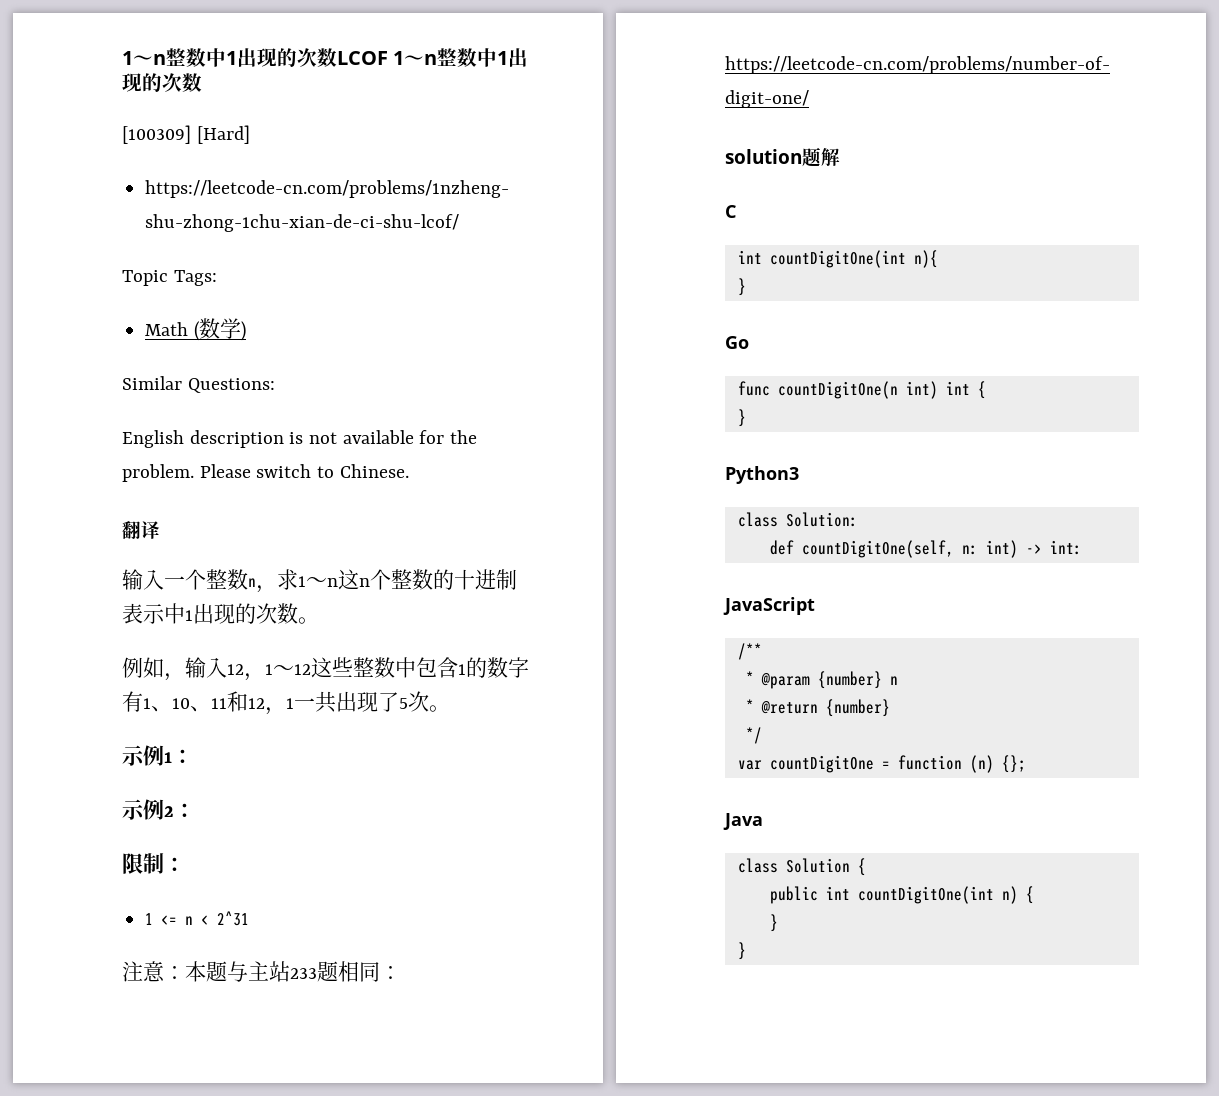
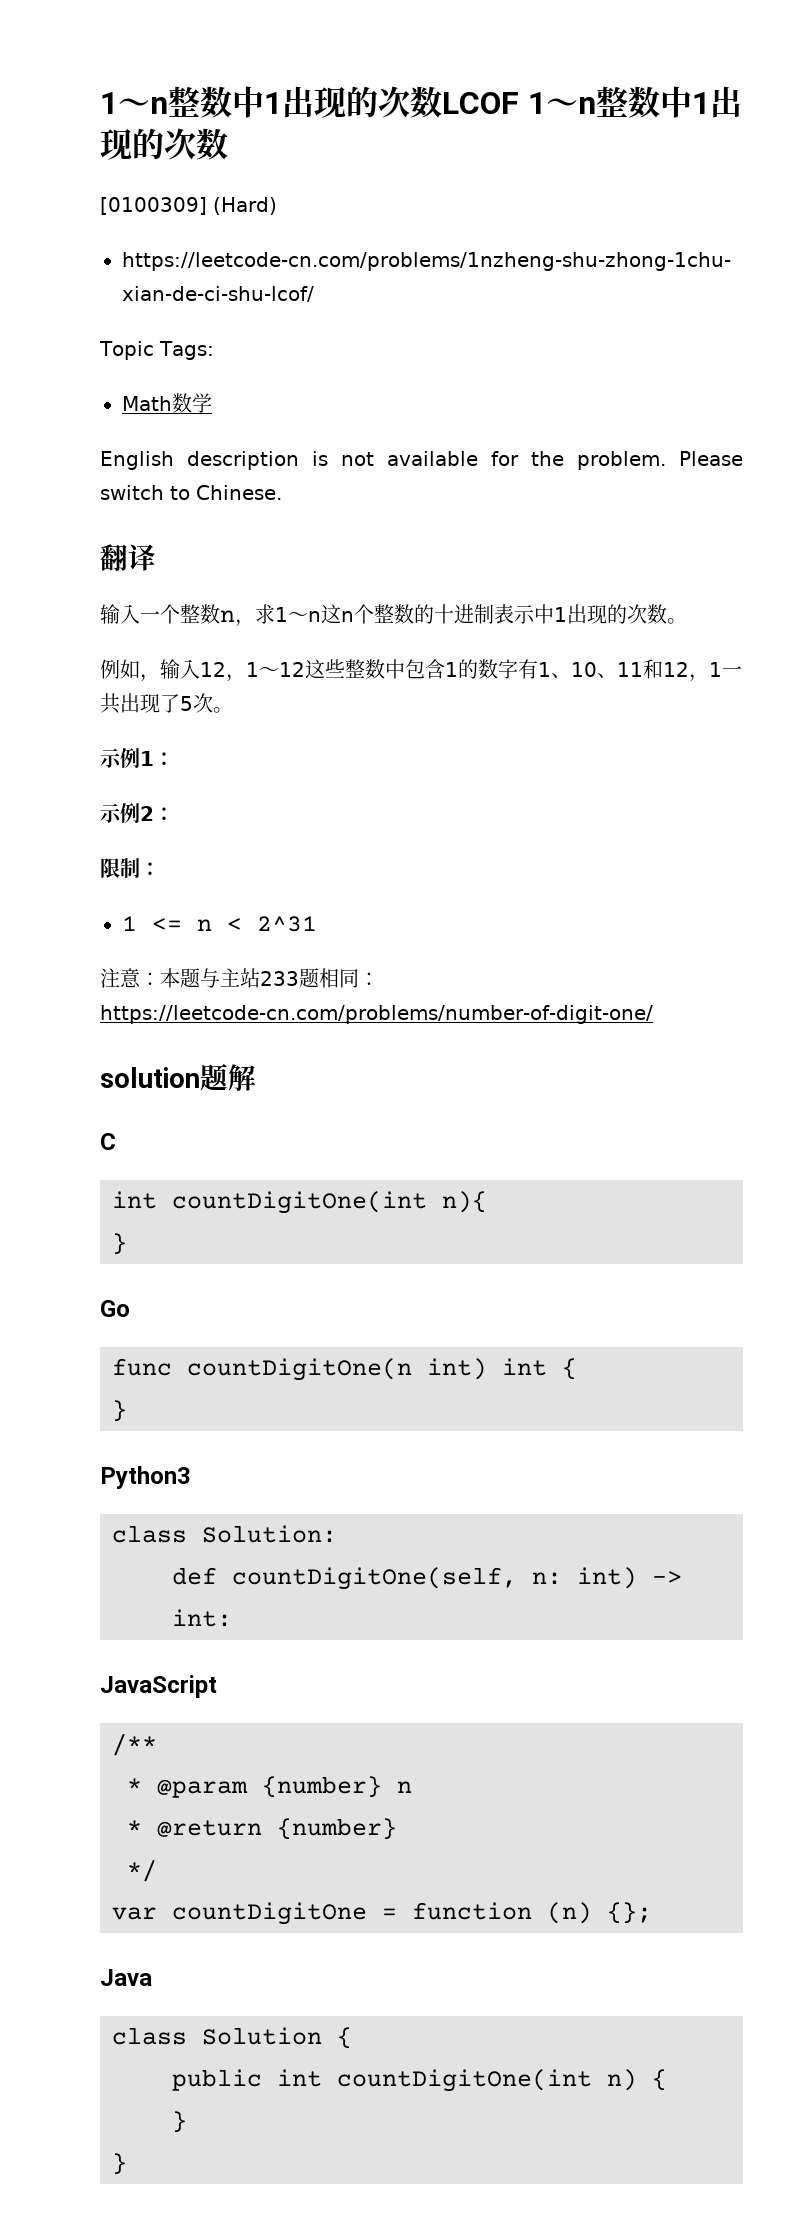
- [100309] [Hard]
+ [0100309] (Hard)
- Math (数学)
- Similar Questions:
+ Math数学

